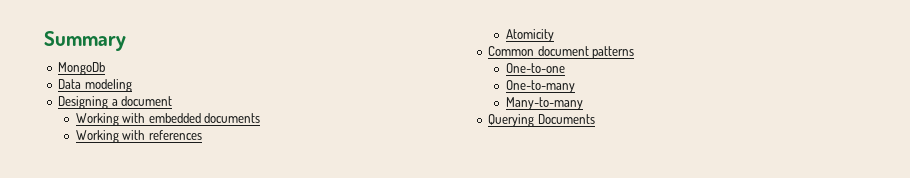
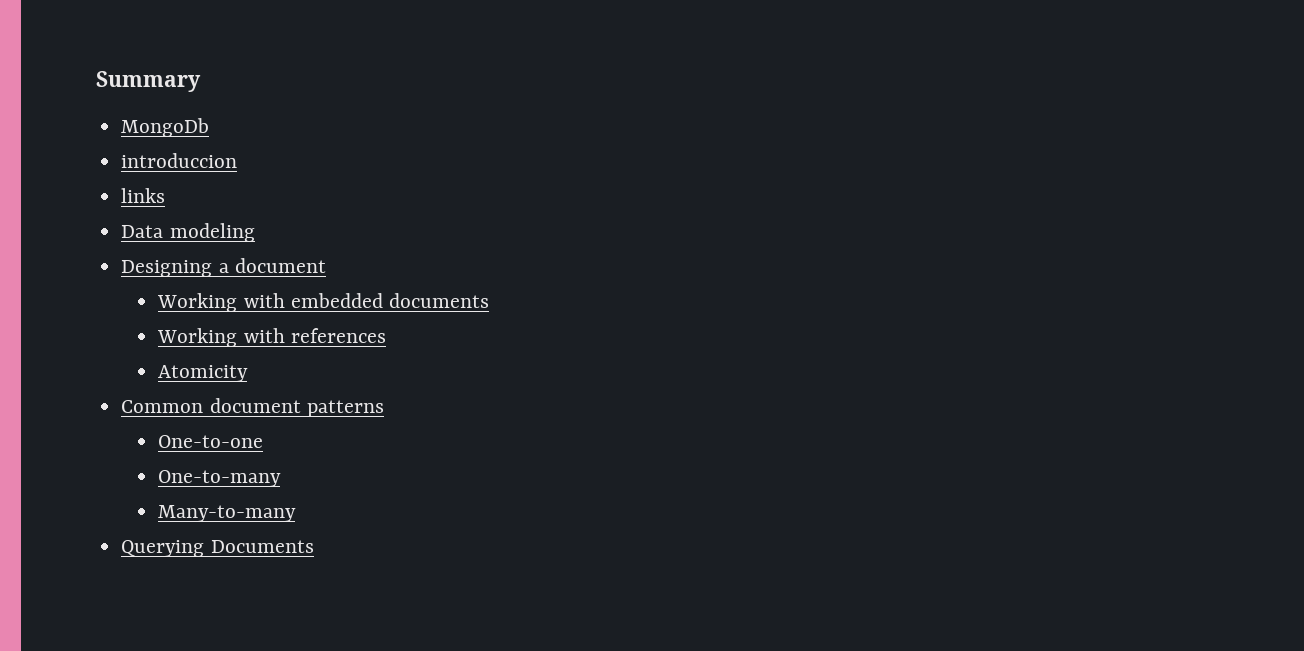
+ introduccion
+ links

